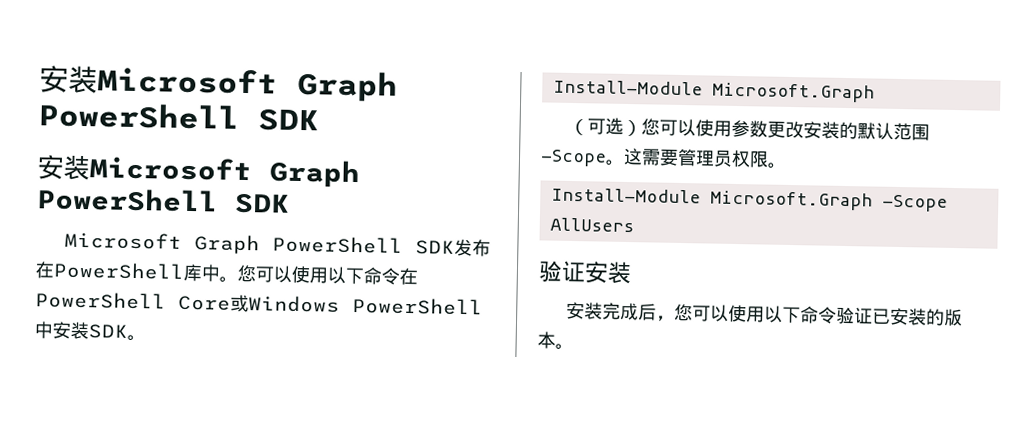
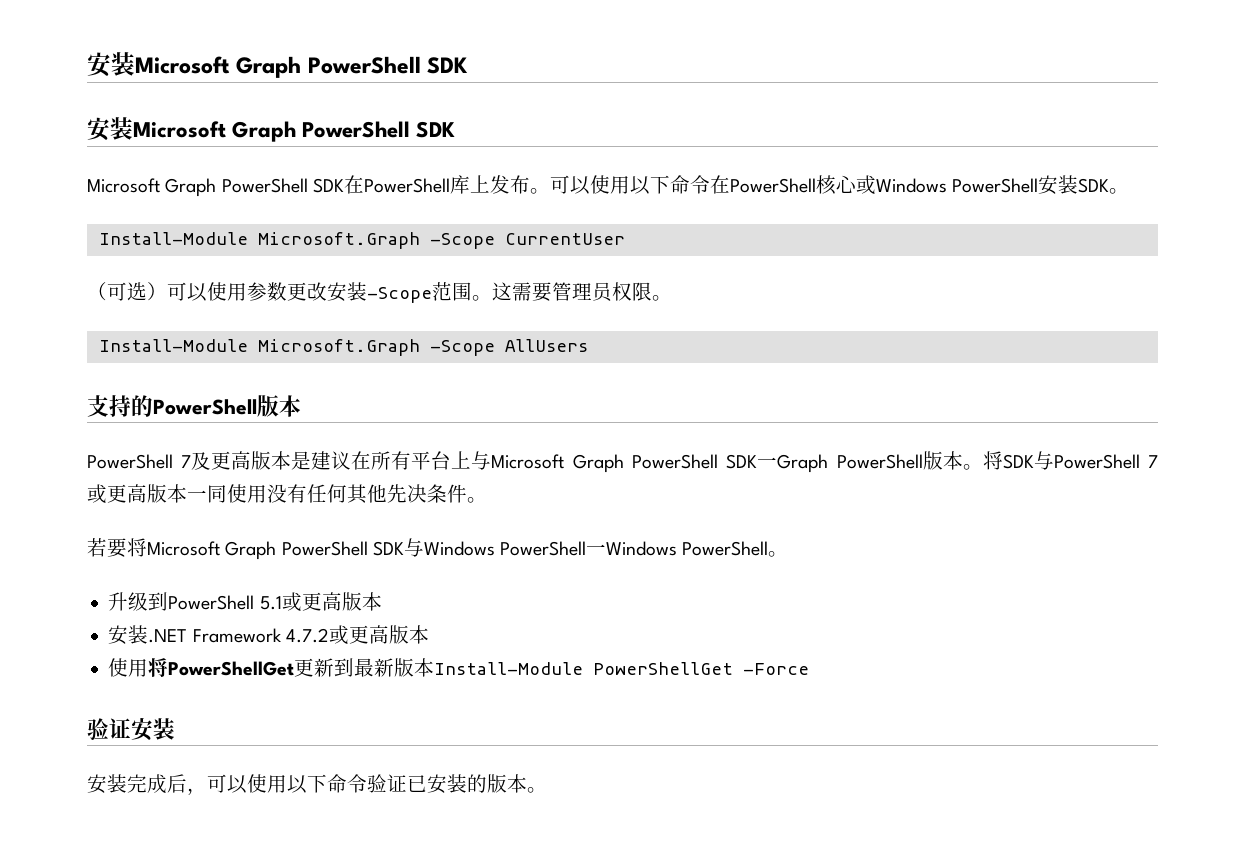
- Microsoft Graph PowerShell SDK发布在PowerShell库中。您可以使用以下命令在PowerShell Core或Windows PowerShell中安装SDK。
- Install-Module Microsoft.Graph
+ Microsoft Graph PowerShell SDK在PowerShell库上发布。可以使用以下命令在PowerShell核心或Windows PowerShell安装SDK。
+ Install-Module Microsoft.Graph -Scope CurrentUser
- （可选）您可以使用参数更改安装的默认范围-Scope。
+ （可选）可以使用参数更改安装-Scope范围。
+ 支持的PowerShell版本
+ PowerShell 7及更高版本是建议在所有平台上与Microsoft Graph PowerShell SDK一Graph PowerShell版本。将SDK与PowerShell 7或更高版本一同使用没有任何其他先决条件。
+ 若要将Microsoft Graph PowerShell SDK与Windows PowerShell一Windows PowerShell。
+ 升级到PowerShell 5.1或更高版本
+ 安装.NET Framework 4.7.2或更高版本
+ 使用将PowerShellGet更新到最新版本Install-Module PowerShellGet -Force
- 安装完成后，您可以使用以下命令验证已安装的版本。
+ 安装完成后，可以使用以下命令验证已安装的版本。

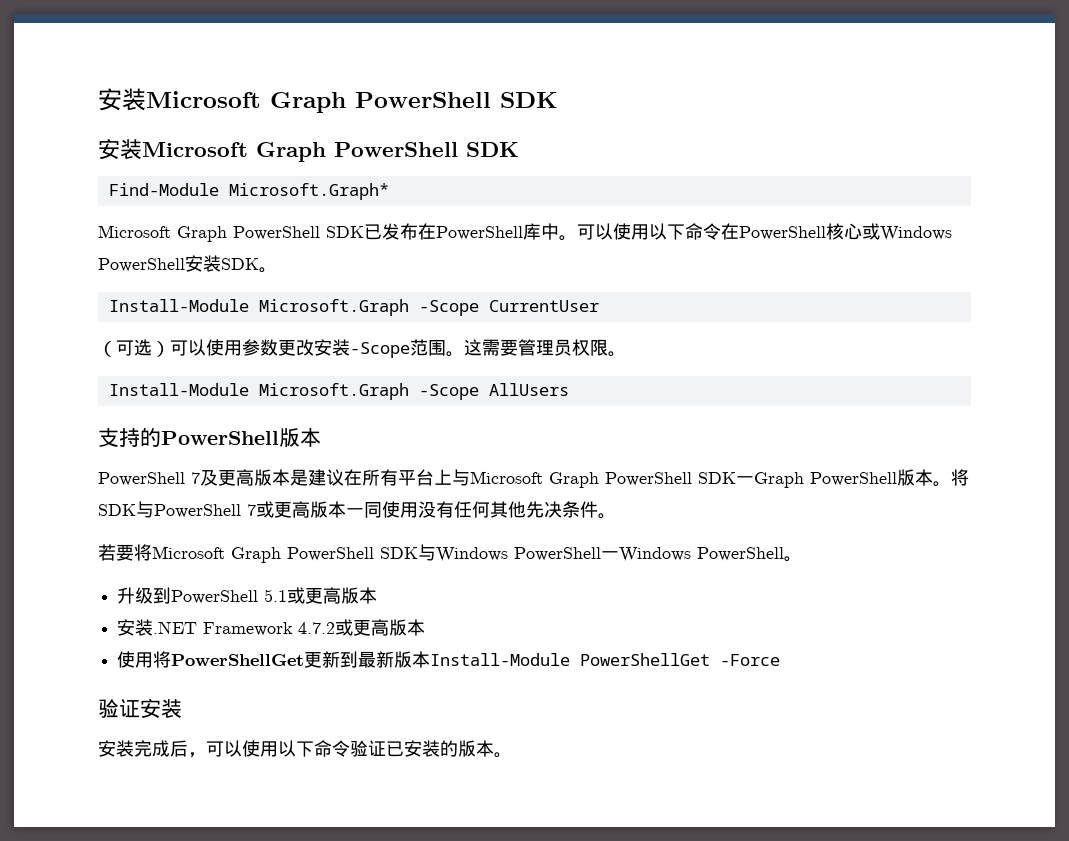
- Microsoft Graph PowerShell SDK在PowerShell库上发布。
+ Find-Module Microsoft.Graph*
+ Microsoft Graph PowerShell SDK已发布在PowerShell库中。

